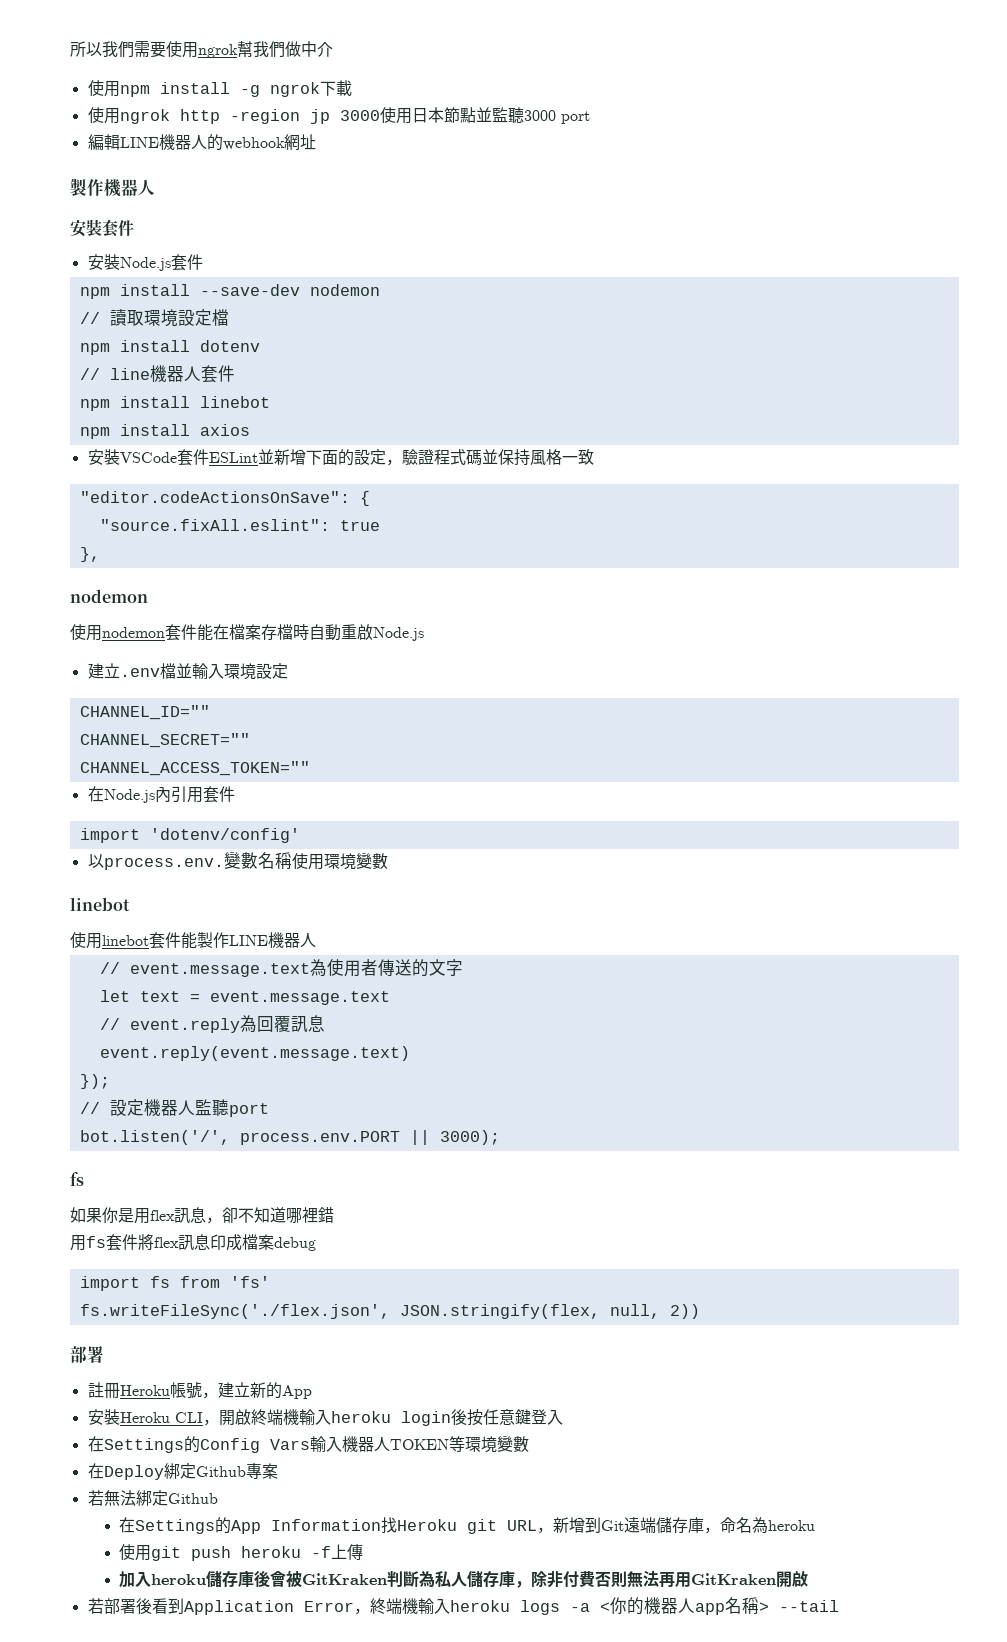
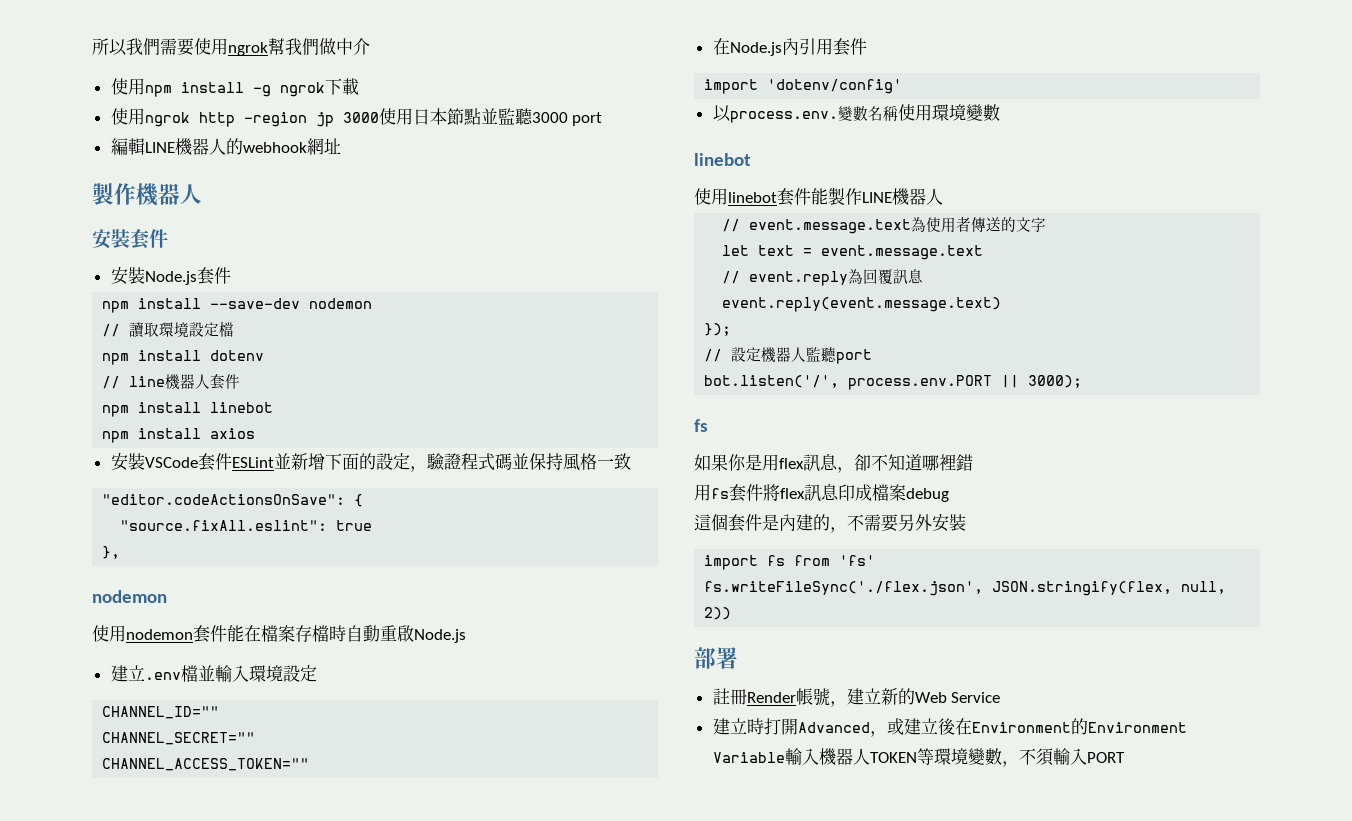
+ 這個套件是內建的，不需要另外安裝
- 註冊Heroku帳號，建立新的App
- 安裝Heroku CLI，開啟終端機輸入heroku login後按任意鍵登入
- 在Settings的Config Vars輸入機器人TOKEN等環境變數
- 在Deploy綁定Github專案
- 若無法綁定Github
- 在Settings的App Information找Heroku git URL，新增到Git遠端儲存庫，命名為heroku
- 使用git push heroku -f上傳
- 加入heroku儲存庫後會被GitKraken判斷為私人儲存庫，除非付費否則無法再用GitKraken開啟
- 若部署後看到Application Error，終端機輸入heroku logs -a <你的機器人app名稱> --tail
+ 註冊Render帳號，建立新的Web Service
+ 建立時打開Advanced，或建立後在Environment的Environment Variable輸入機器人TOKEN等環境變數，不須輸入PORT

